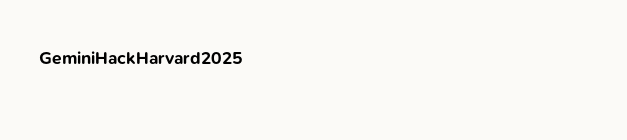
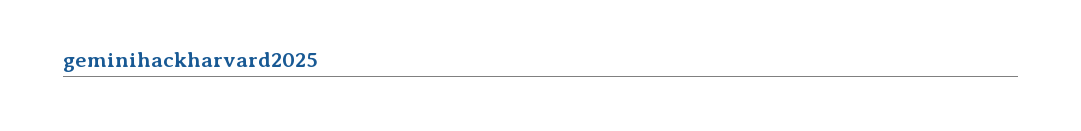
- GeminiHackHarvard2025
+ geminihackharvard2025

